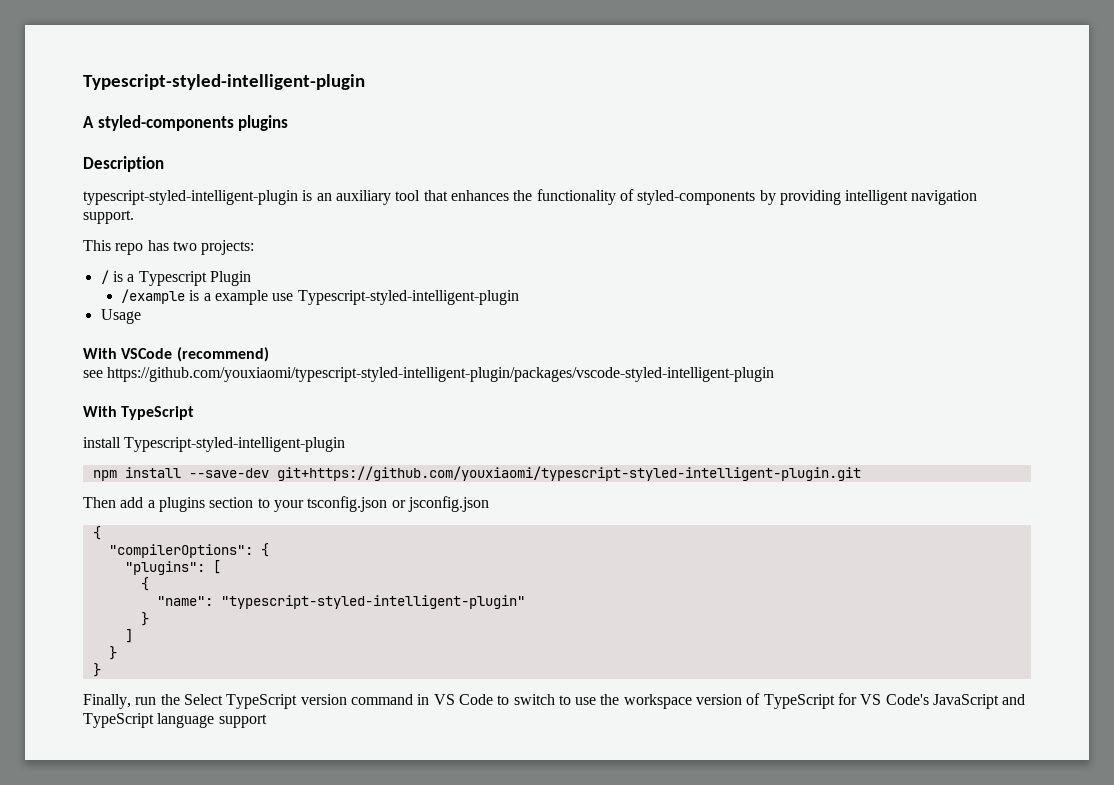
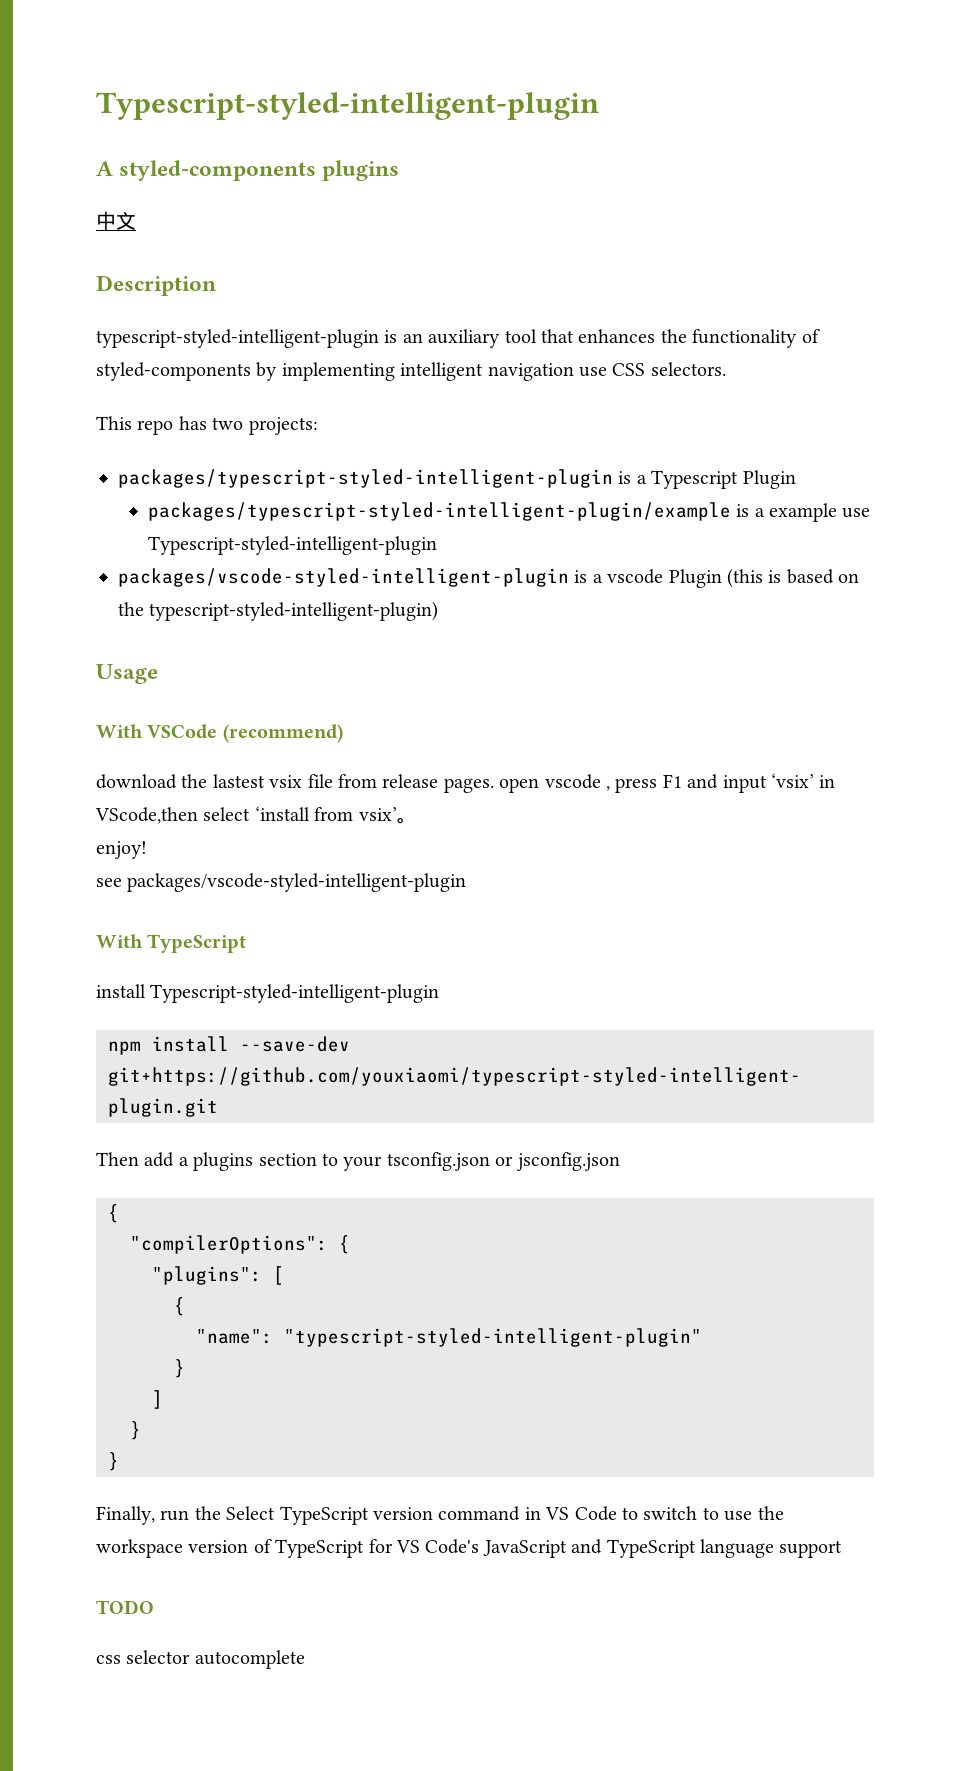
+ 中文
- typescript-styled-intelligent-plugin is an auxiliary tool that enhances the functionality of styled-components by providing intelligent navigation support.
+ typescript-styled-intelligent-plugin is an auxiliary tool that enhances the functionality of styled-components by implementing intelligent navigation use CSS selectors.
- / is a Typescript Plugin
+ packages/typescript-styled-intelligent-plugin is a Typescript Plugin
- /example is a example use Typescript-styled-intelligent-plugin
+ packages/typescript-styled-intelligent-plugin/example is a example use Typescript-styled-intelligent-plugin
+ packages/vscode-styled-intelligent-plugin is a vscode Plugin (this is based on the typescript-styled-intelligent-plugin)
  Usage
  With VSCode (recommend)
+ download the lastest vsix file from release pages. open vscode , press F1 and input ‘vsix’ in VScode,then select ‘install from vsix’。
+ enjoy!
- see https://github.com/youxiaomi/typescript-styled-intelligent-plugin/packages/vscode-styled-intelligent-plugin
+ see packages/vscode-styled-intelligent-plugin
+ TODO
+ css selector autocomplete

